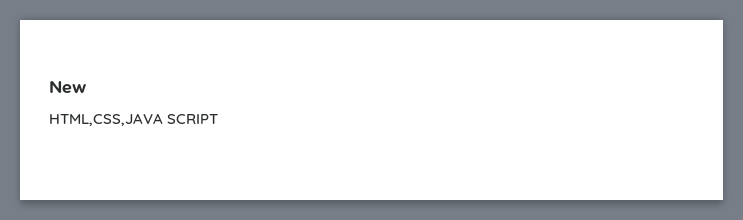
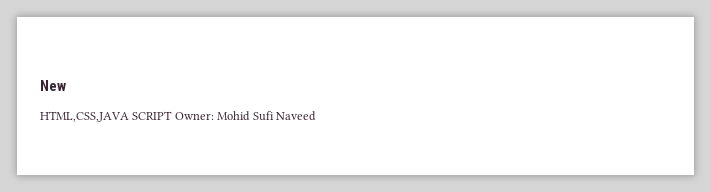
- HTML,CSS,JAVA SCRIPT
+ HTML,CSS,JAVA SCRIPT Owner: Mohid Sufi Naveed

